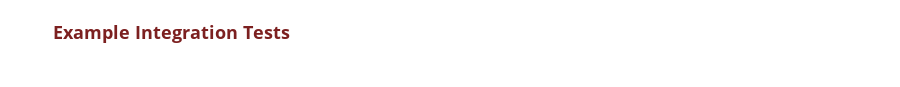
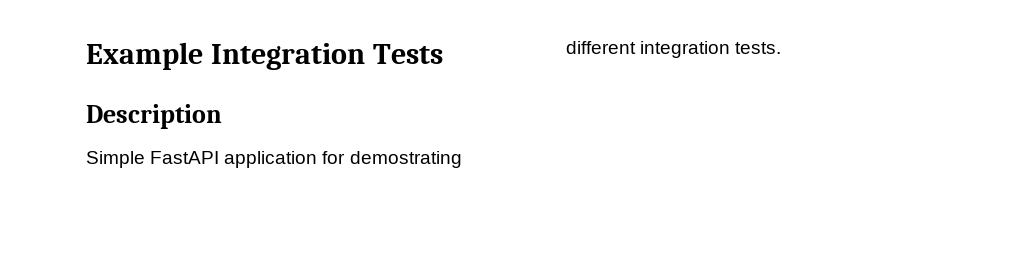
+ Description
+ Simple FastAPI application for demostrating different integration tests.

